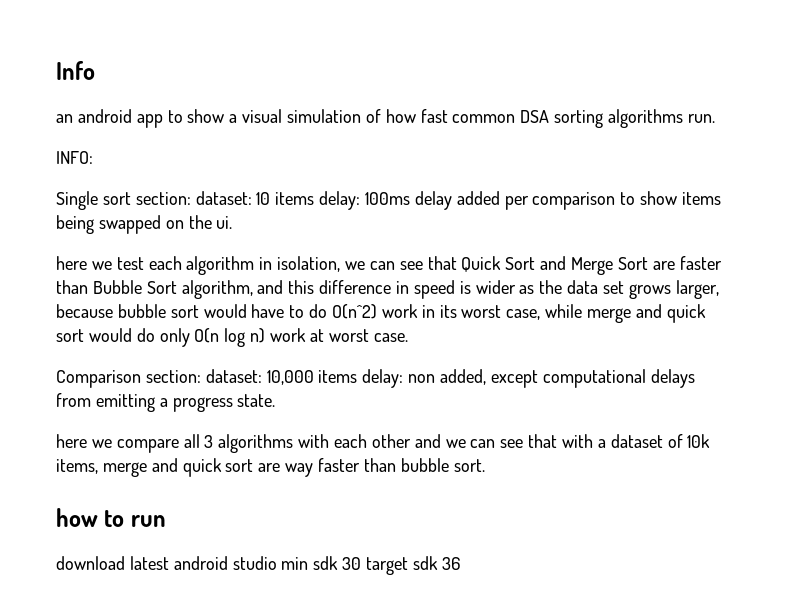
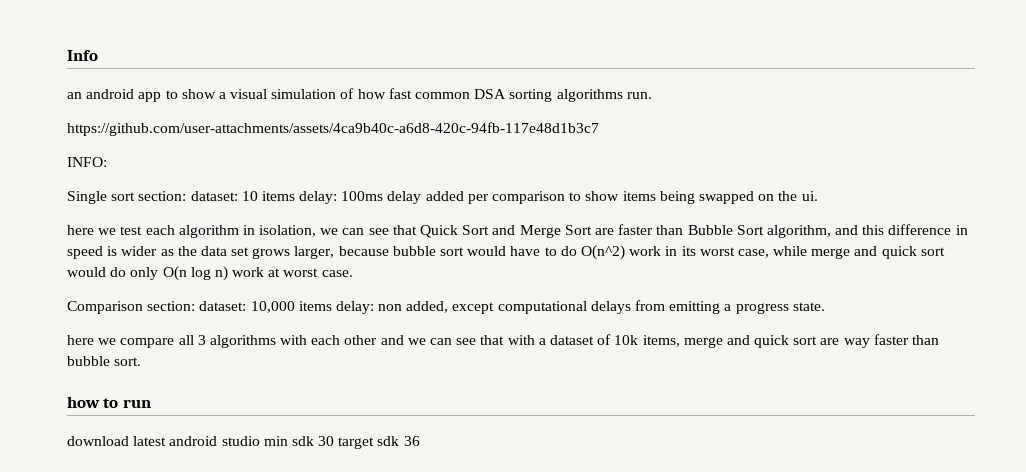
+ https://github.com/user-attachments/assets/4ca9b40c-a6d8-420c-94fb-117e48d1b3c7

